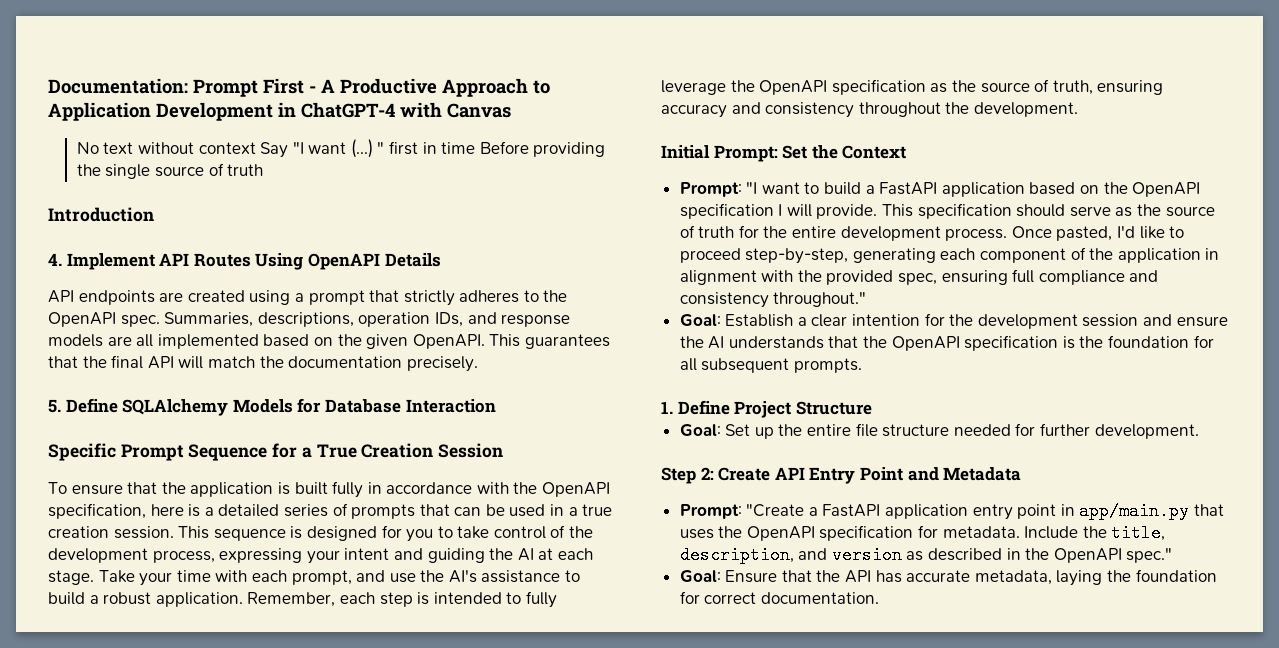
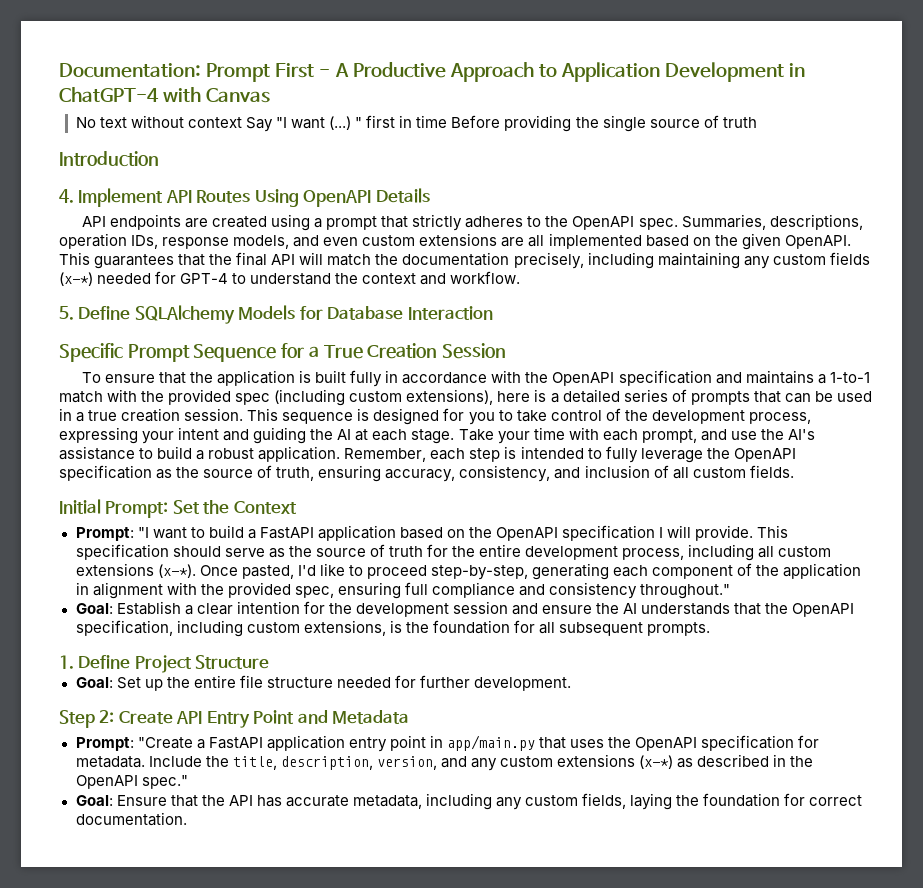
- Summaries, descriptions, operation IDs, and response models are all implemented based on the given OpenAPI.
+ Summaries, descriptions, operation IDs, response models, and even custom extensions are all implemented based on the given OpenAPI.
- This guarantees that the final API will match the documentation precisely.
+ This guarantees that the final API will match the documentation precisely, including maintaining any custom fields (x-*) needed for GPT-4 to understand the context and workflow.
- To ensure that the application is built fully in accordance with the OpenAPI specification, here is a detailed series of prompts that can be used in a true creation session.
+ To ensure that the application is built fully in accordance with the OpenAPI specification and maintains a 1-to-1 match with the provided spec (including custom extensions), here is a detailed series of prompts that can be used in a true creation session.
- Remember, each step is intended to fully leverage the OpenAPI specification as the source of truth, ensuring accuracy and consistency throughout the development.
+ Remember, each step is intended to fully leverage the OpenAPI specification as the source of truth, ensuring accuracy, consistency, and inclusion of all custom fields.
- This specification should serve as the source of truth for the entire development process.
+ This specification should serve as the source of truth for the entire development process, including all custom extensions (x-*).
- Goal: Establish a clear intention for the development session and ensure the AI understands that the OpenAPI specification is the foundation for all subsequent prompts.
+ Goal: Establish a clear intention for the development session and ensure the AI understands that the OpenAPI specification, including custom extensions, is the foundation for all subsequent prompts.
- Include the title, description, and version as described in the OpenAPI spec."
+ Include the title, description, version, and any custom extensions (x-*) as described in the OpenAPI spec."
- Goal: Ensure that the API has accurate metadata, laying the foundation for correct documentation.
+ Goal: Ensure that the API has accurate metadata, including any custom fields, laying the foundation for correct documentation.

